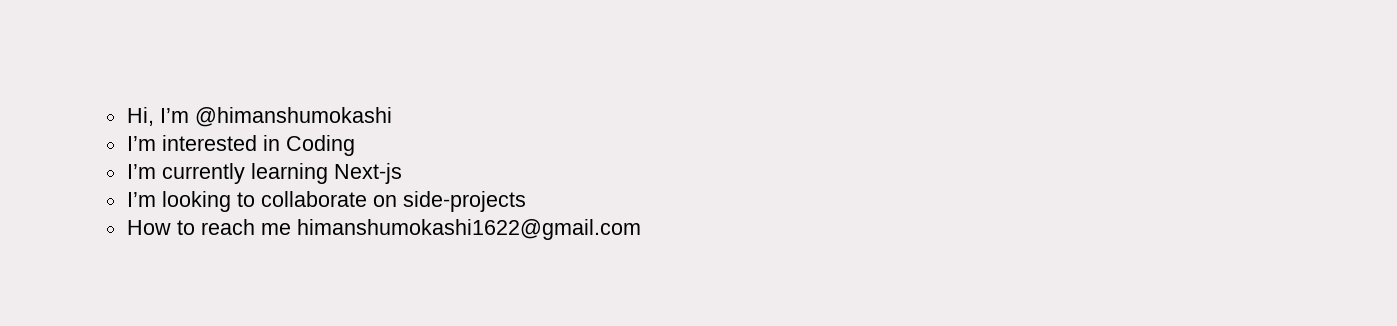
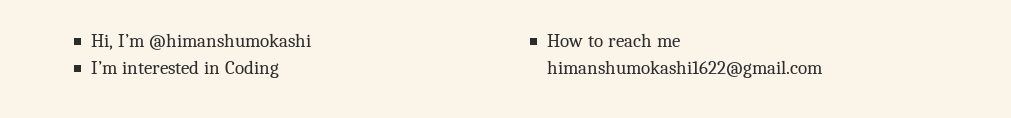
- I’m currently learning Next-js
- I’m looking to collaborate on side-projects

